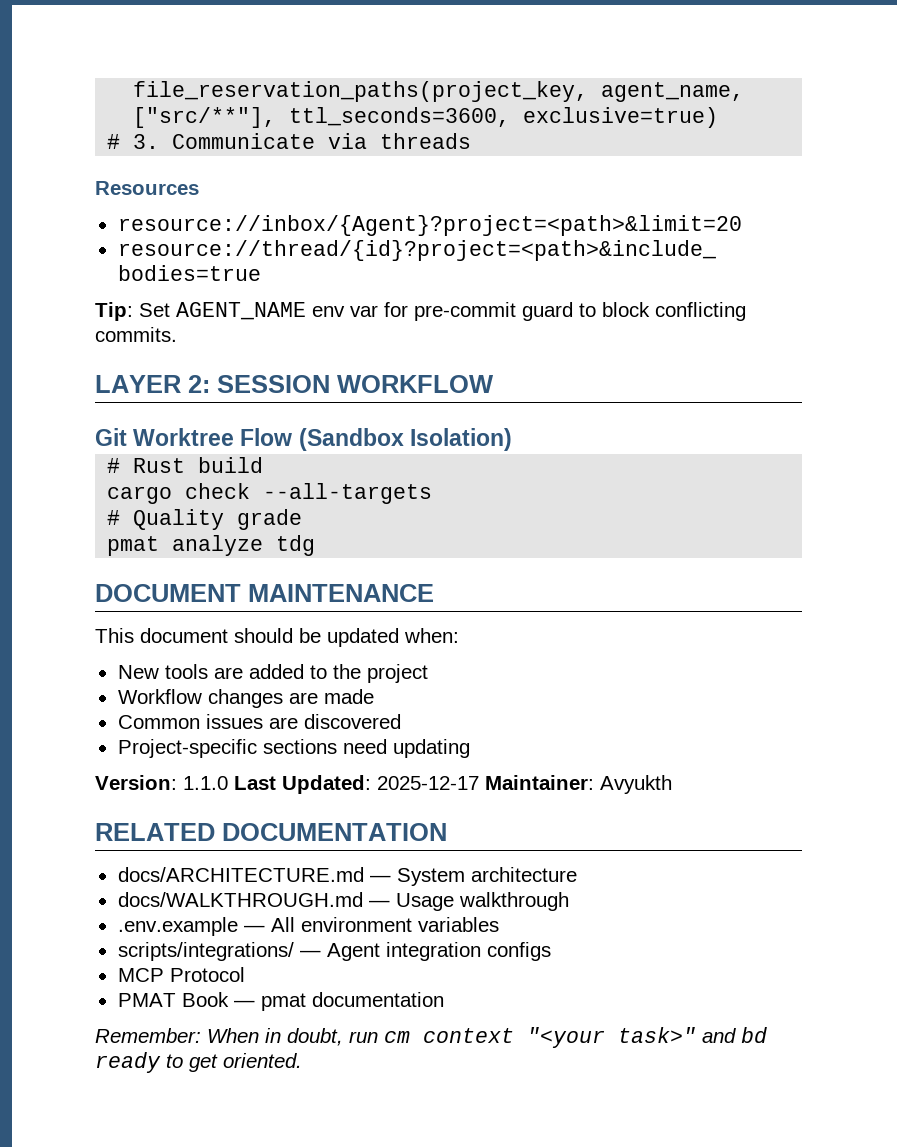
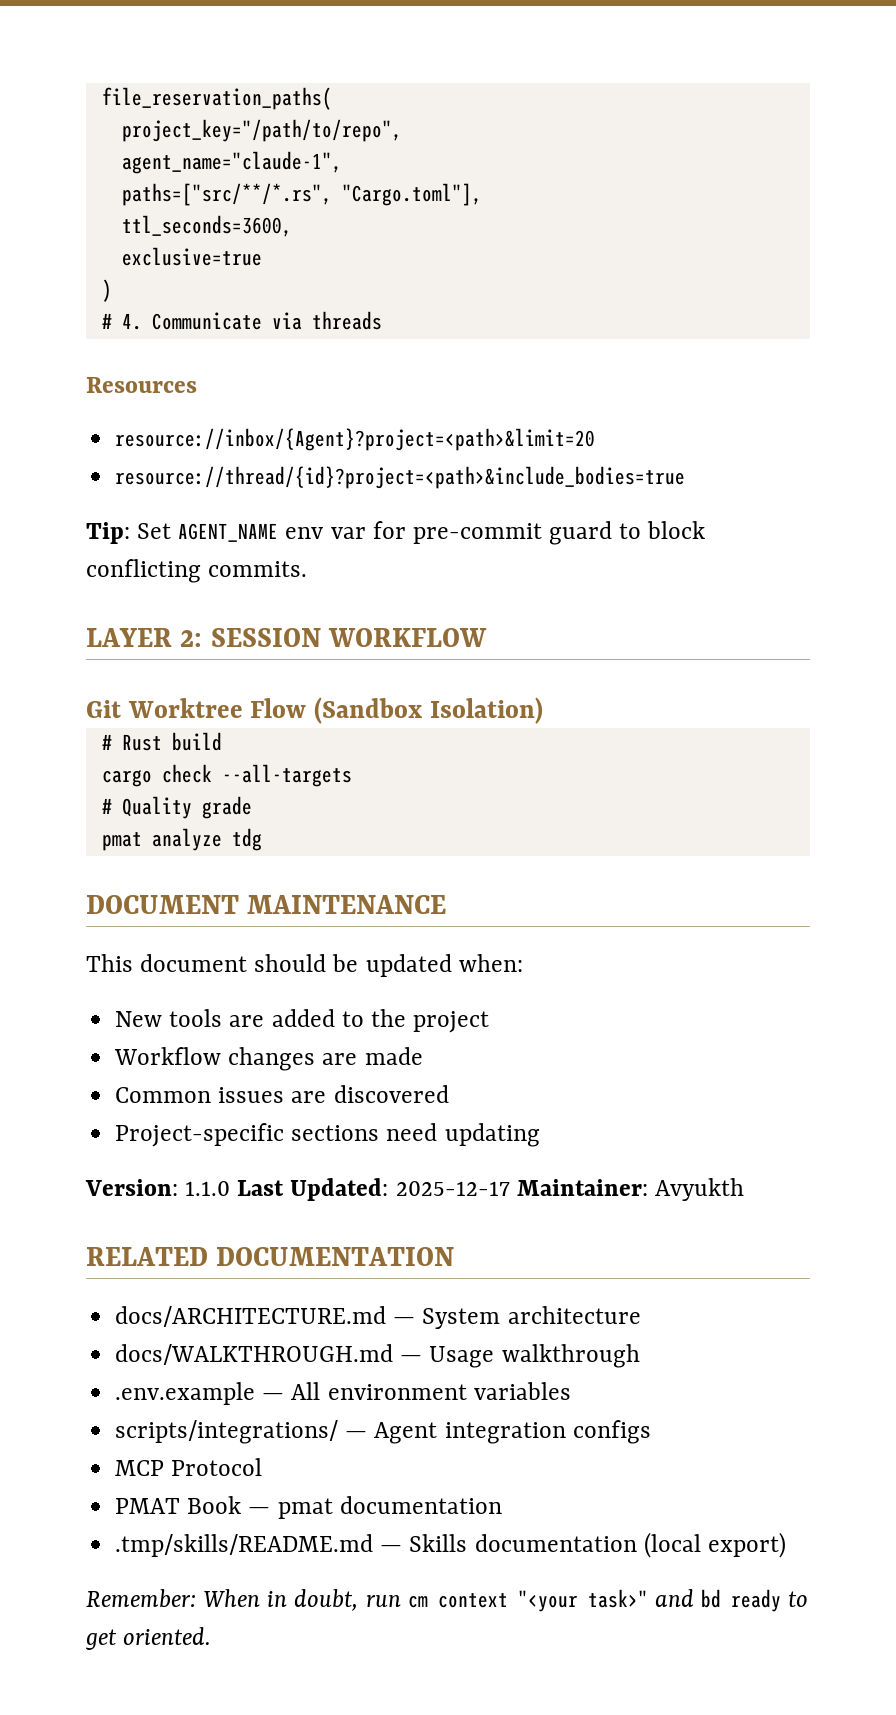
- file_reservation_paths(project_key, agent_name, ["src/**"], ttl_seconds=3600, exclusive=true)
- # 3. Communicate via threads
+ file_reservation_paths(
+ project_key="/path/to/repo",
+ agent_name="claude-1",
+ paths=["src/**/*.rs", "Cargo.toml"],
+ ttl_seconds=3600,
+ exclusive=true
+ )
+ # 4. Communicate via threads
+ .tmp/skills/README.md — Skills documentation (local export)

